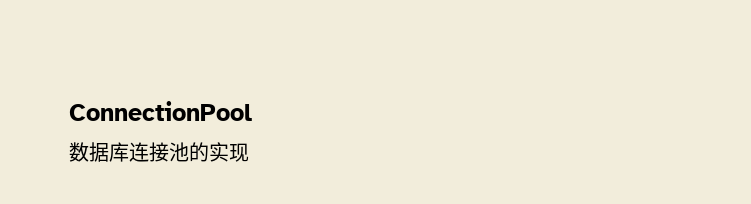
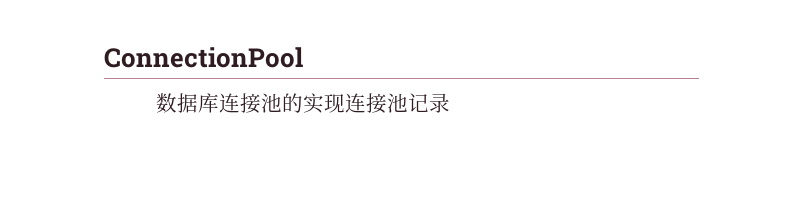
- 数据库连接池的实现
+ 数据库连接池的实现连接池记录

